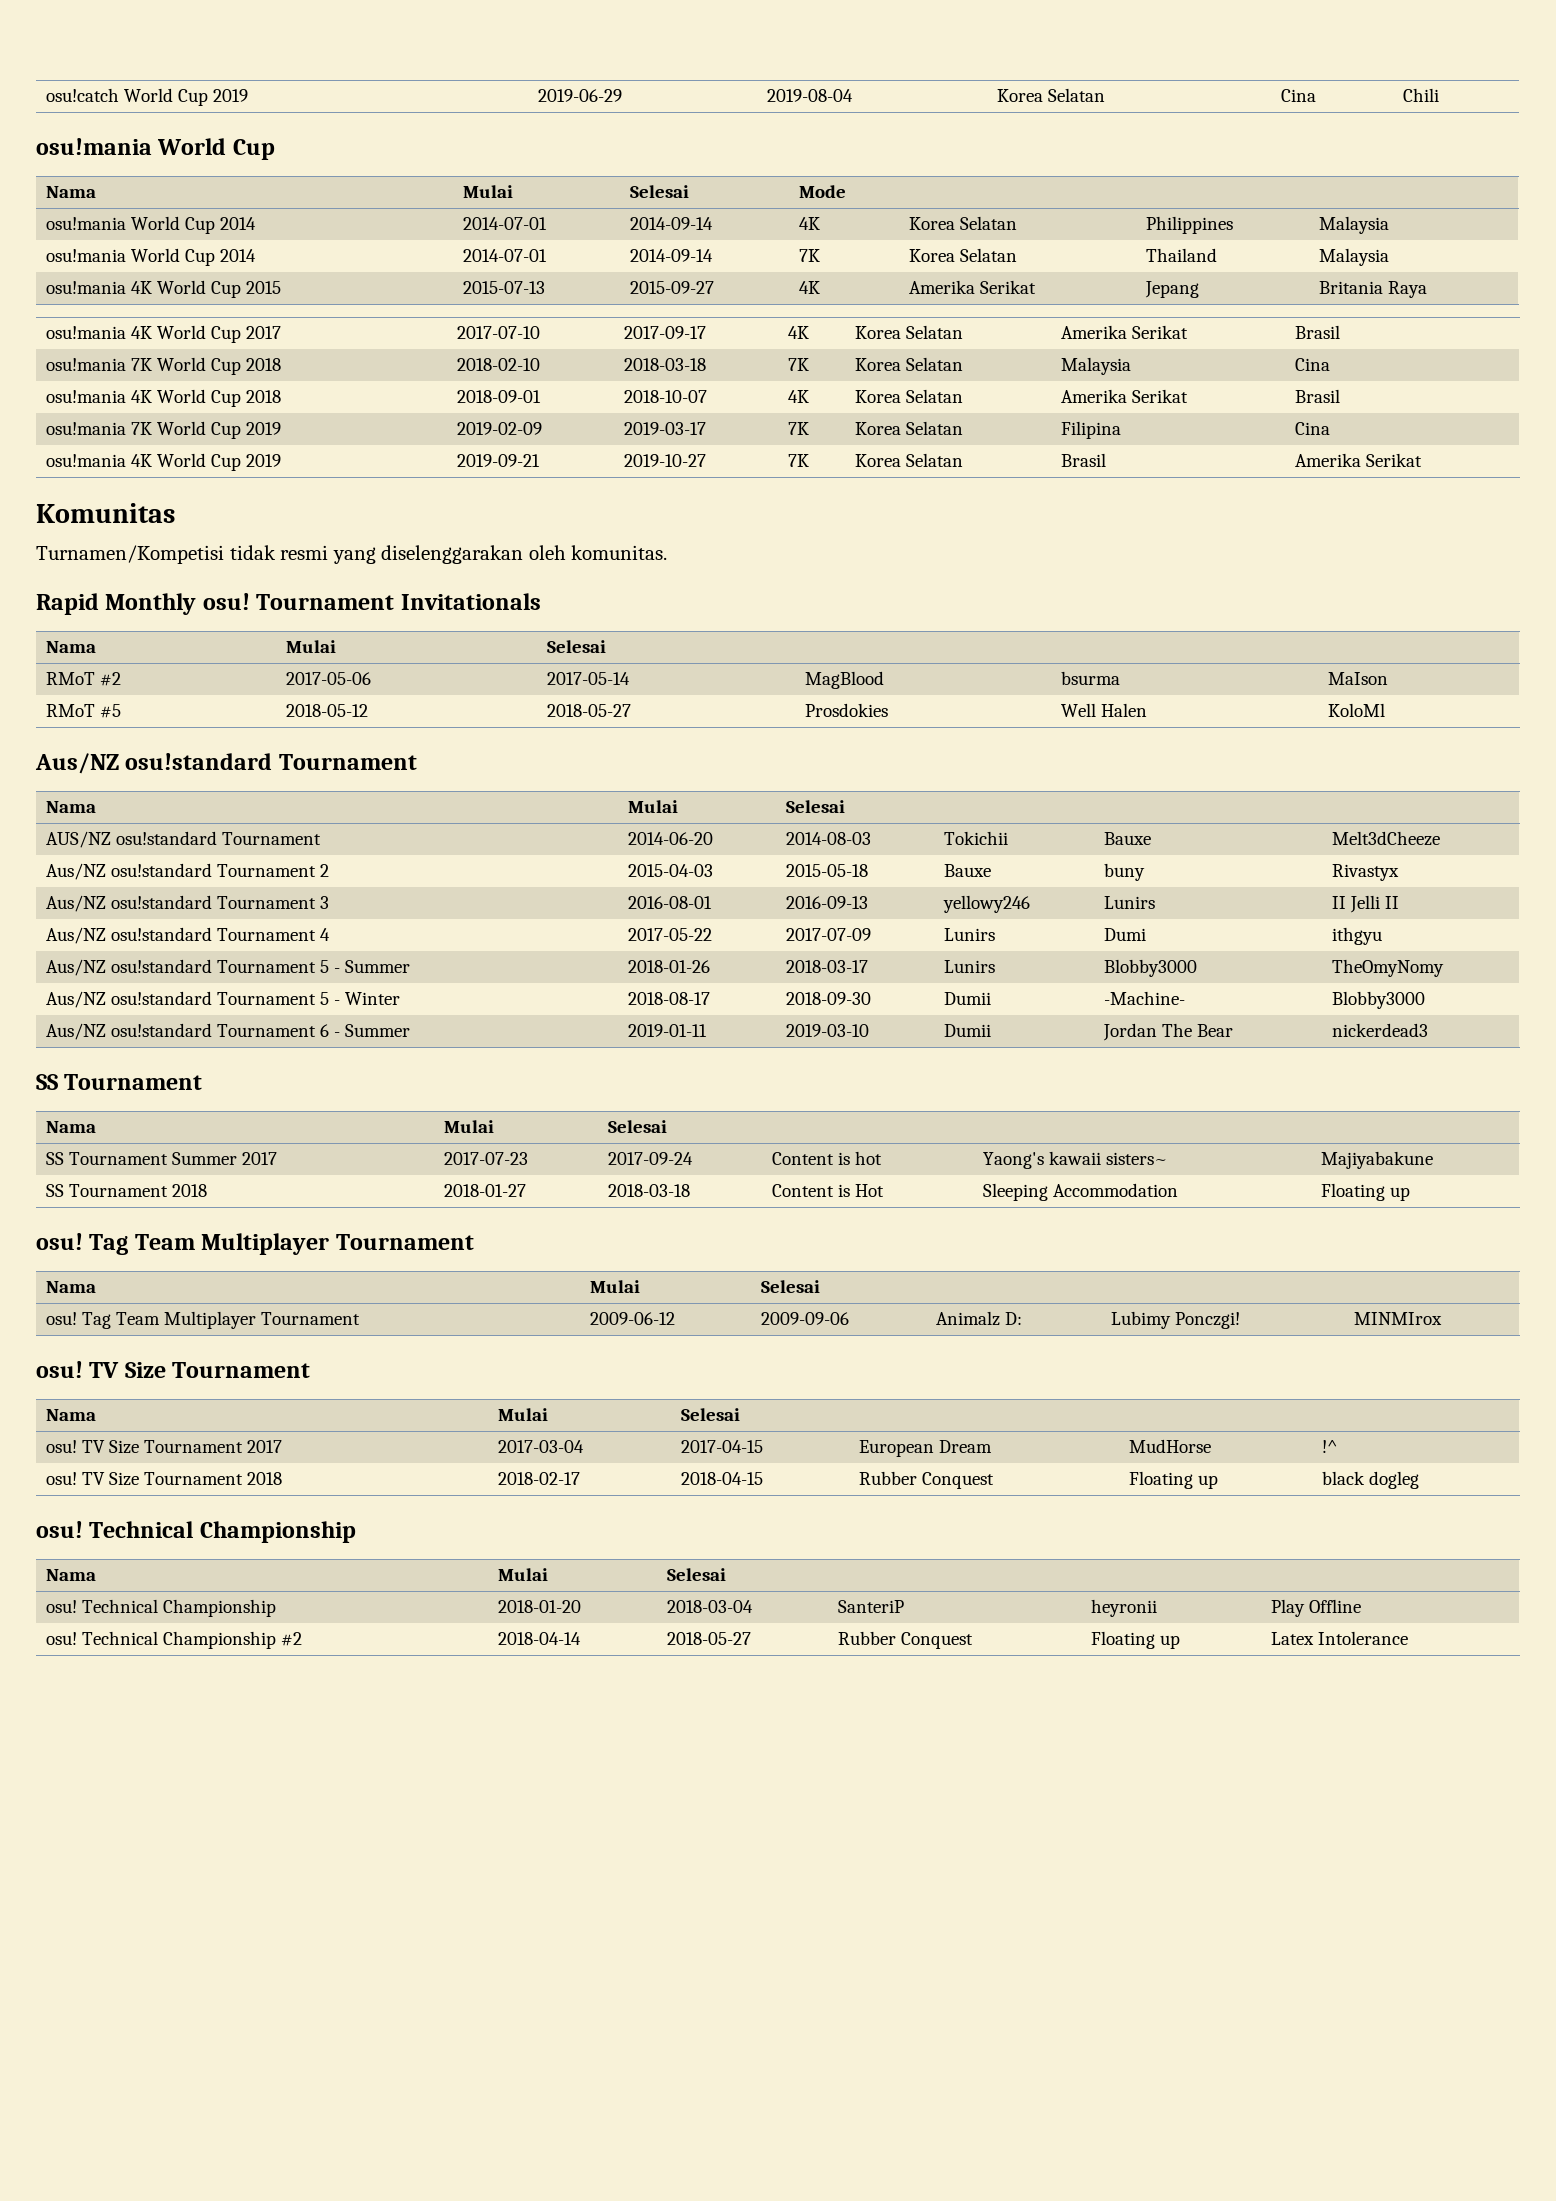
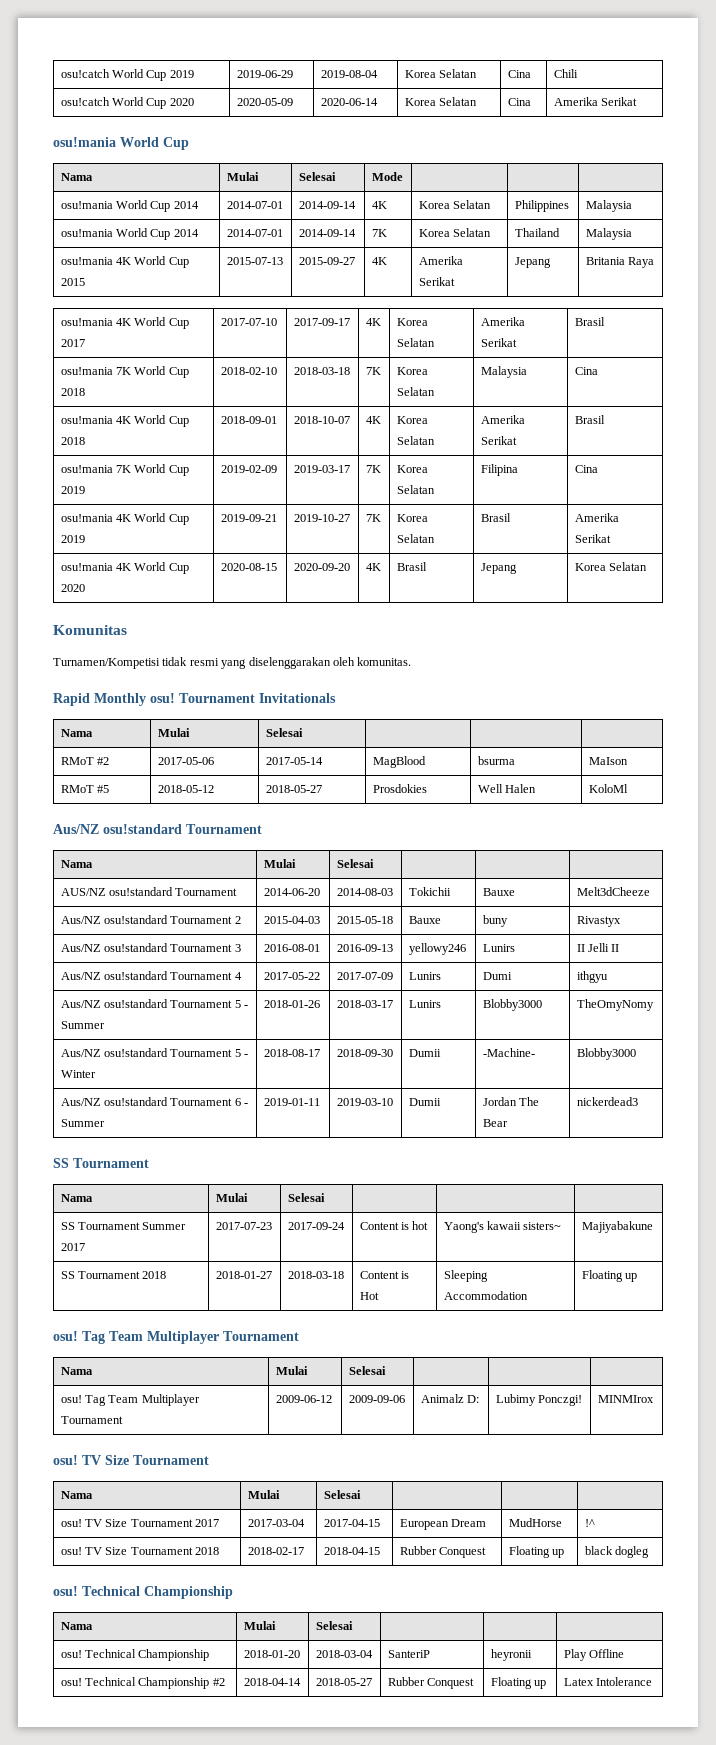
+ osu!catch World Cup 2020 | 2020-05-09 | 2020-06-14 | Korea Selatan | Cina | Amerika Serikat
+ osu!mania 4K World Cup 2020 | 2020-08-15 | 2020-09-20 | 4K | Brasil | Jepang | Korea Selatan

